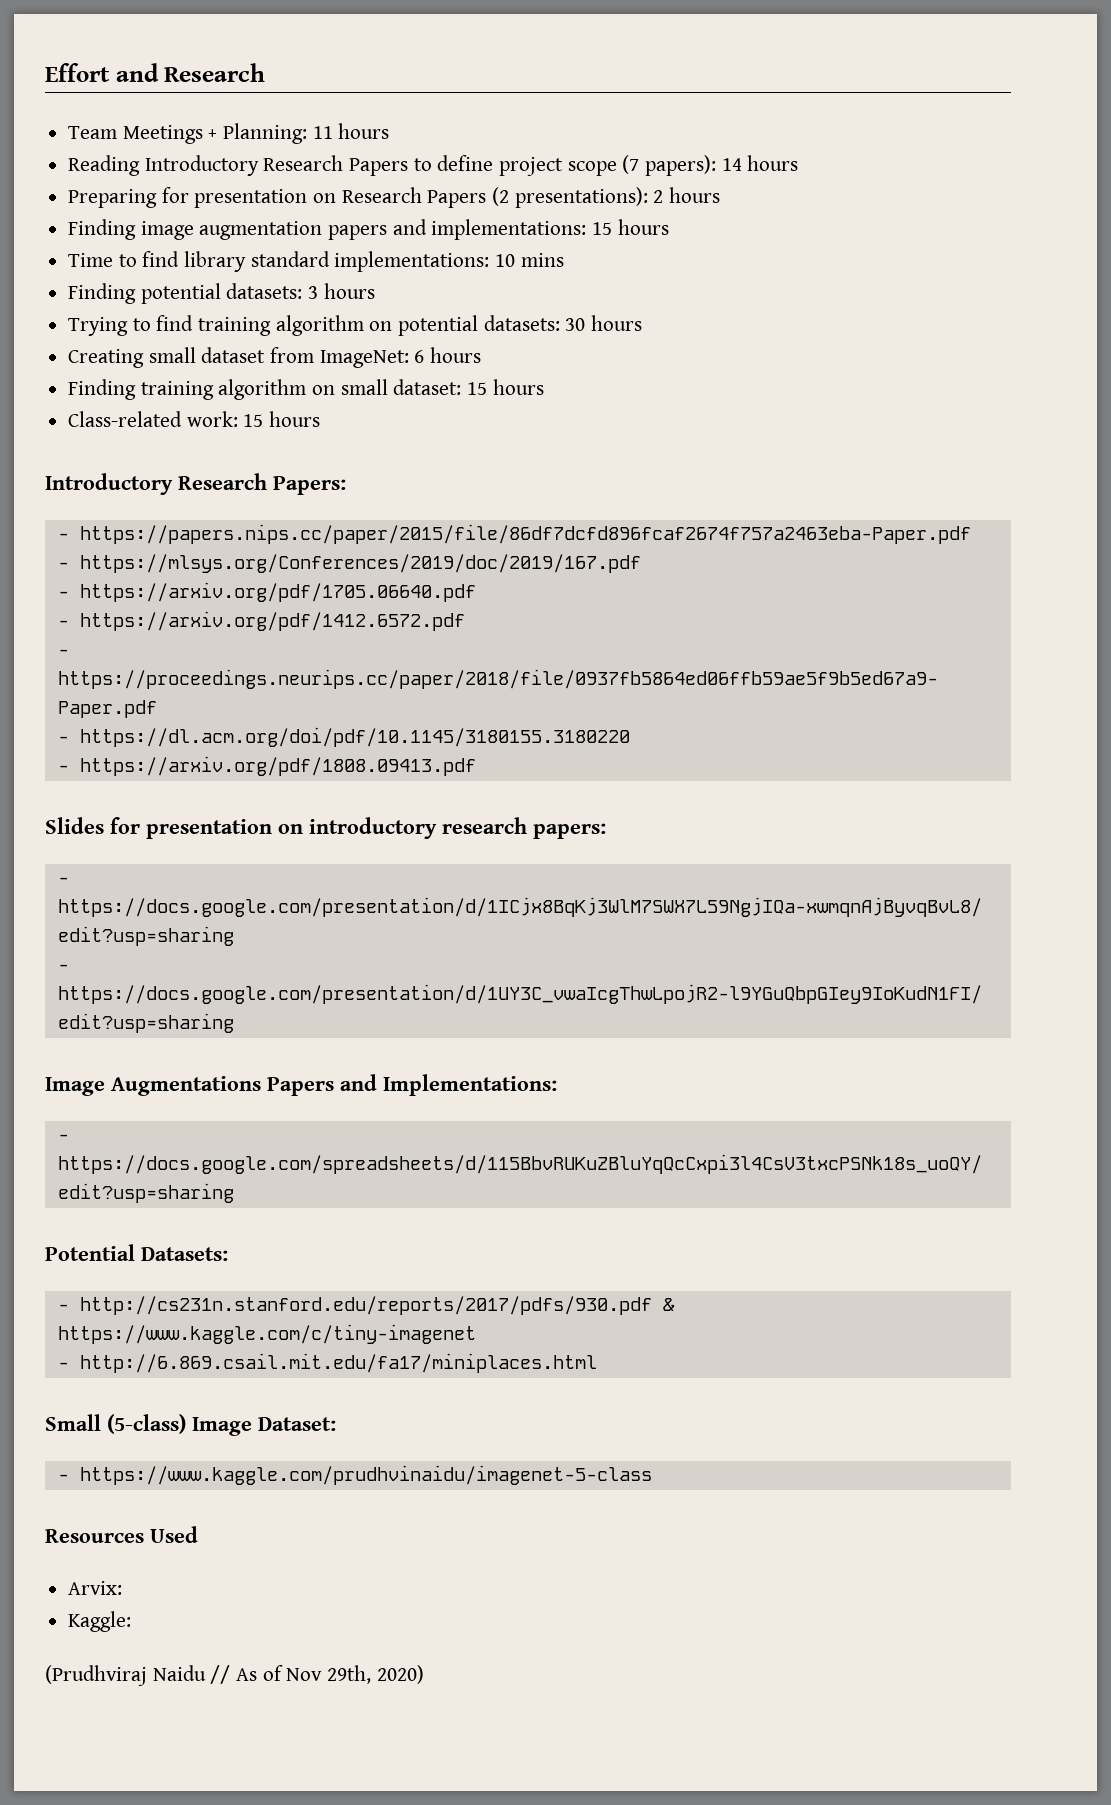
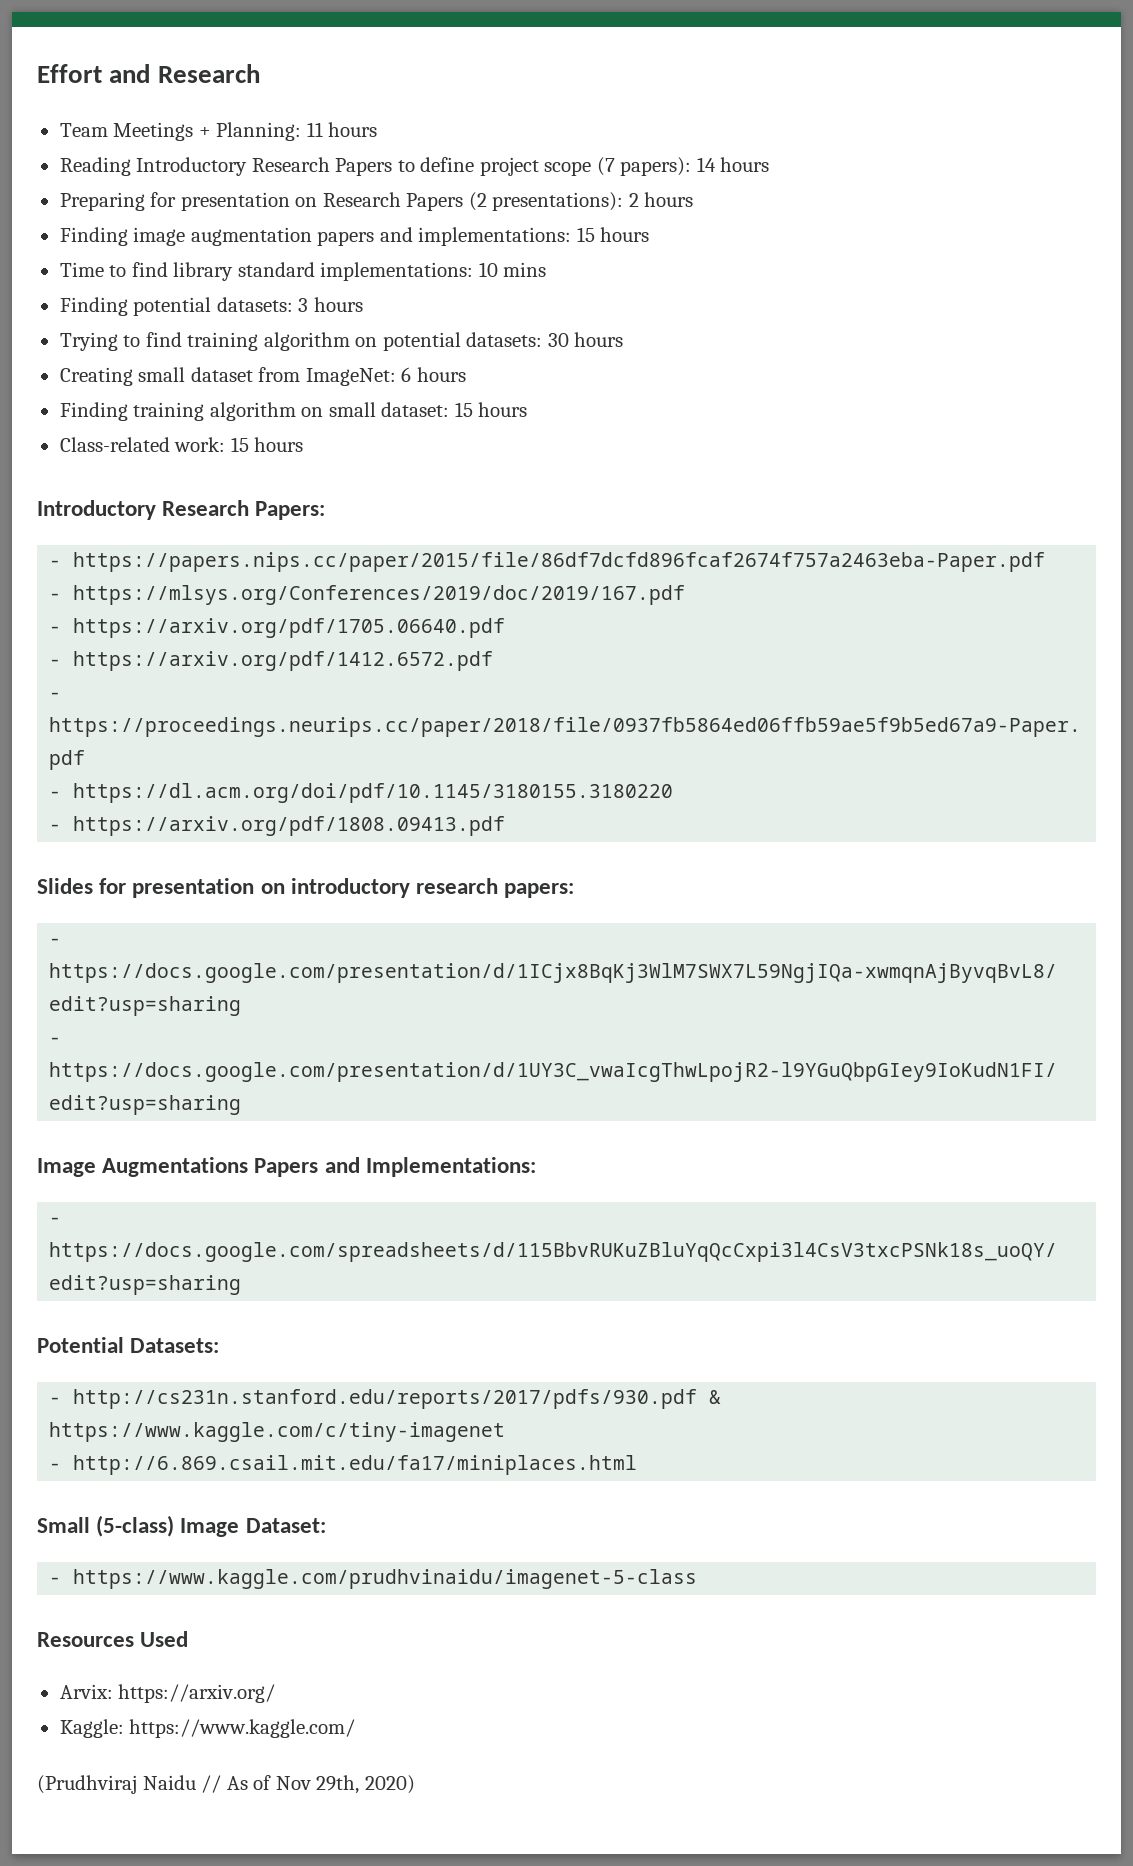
- Arvix:
+ Arvix: https://arxiv.org/
- Kaggle:
+ Kaggle: https://www.kaggle.com/

